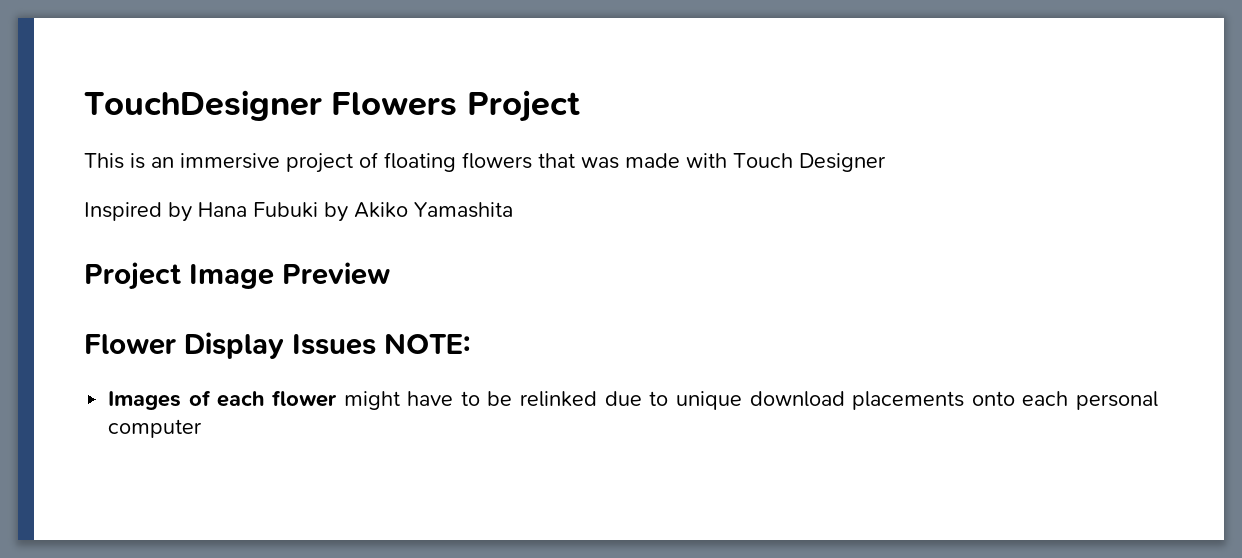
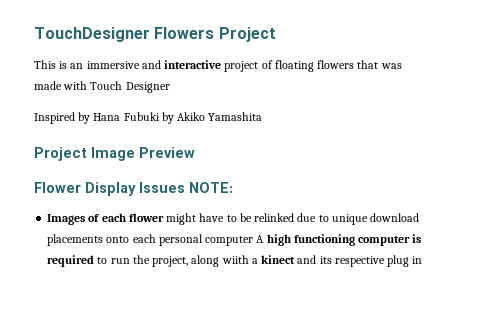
- This is an immersive project of floating flowers that was made with Touch Designer
+ This is an immersive and interactive project of floating flowers that was made with Touch Designer
- Images of each flower might have to be relinked due to unique download placements onto each personal computer
+ Images of each flower might have to be relinked due to unique download placements onto each personal computer A high functioning computer is required to run the project, along wiith a kinect and its respective plug in

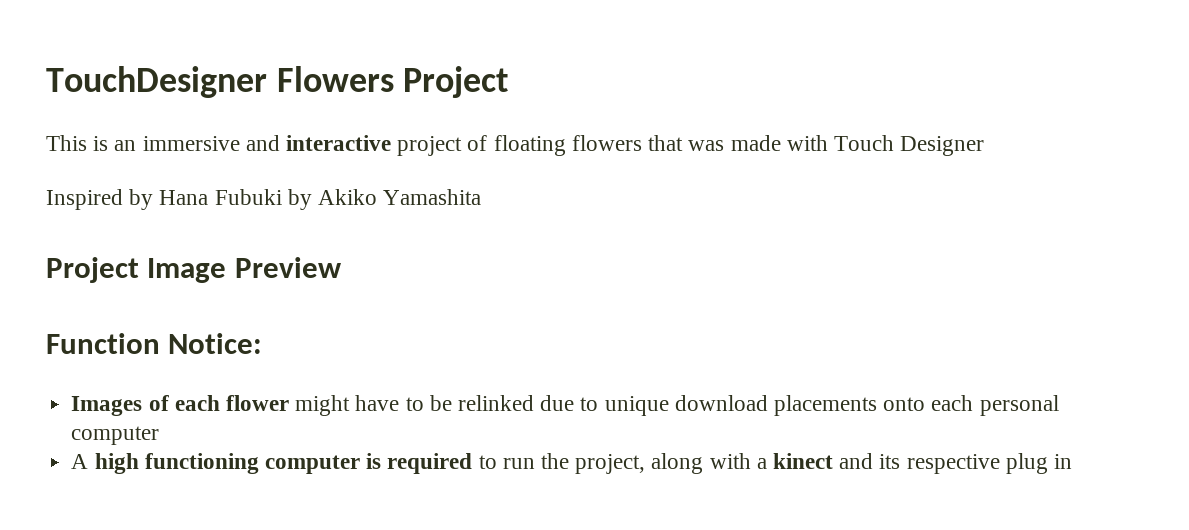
- Flower Display Issues NOTE:
+ Function Notice:
- Images of each flower might have to be relinked due to unique download placements onto each personal computer A high functioning computer is required to run the project, along wiith a kinect and its respective plug in
+ Images of each flower might have to be relinked due to unique download placements onto each personal computer
+ A high functioning computer is required to run the project, along with a kinect and its respective plug in

